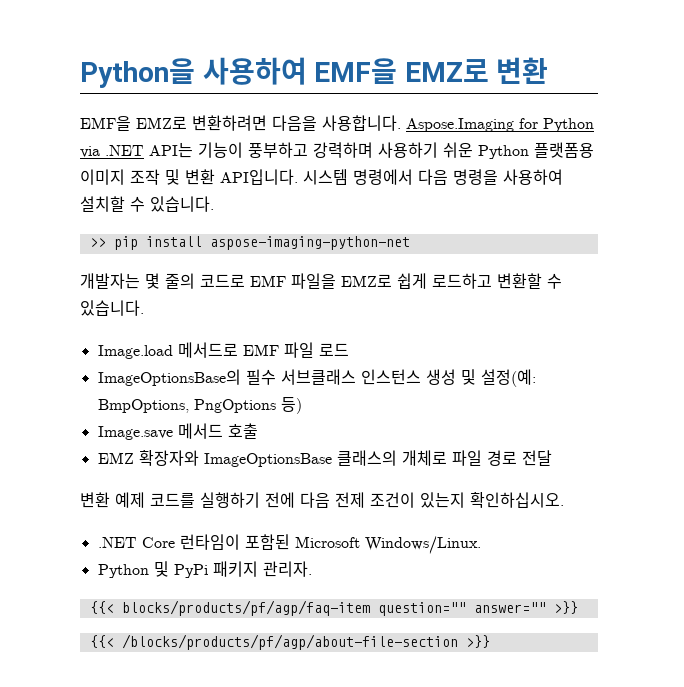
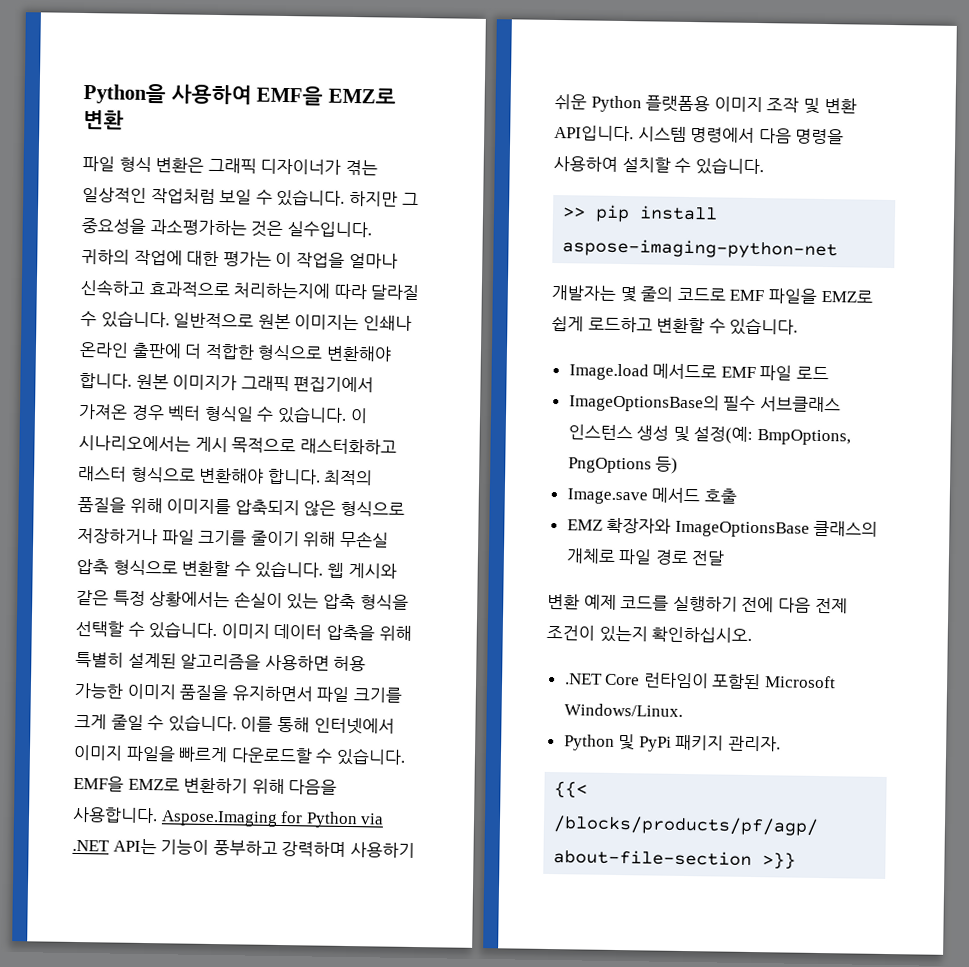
- EMF을 EMZ로 변환하려면 다음을 사용합니다.
+ 파일 형식 변환은 그래픽 디자이너가 겪는 일상적인 작업처럼 보일 수 있습니다. 하지만 그 중요성을 과소평가하는 것은 실수입니다. 귀하의 작업에 대한 평가는 이 작업을 얼마나 신속하고 효과적으로 처리하는지에 따라 달라질 수 있습니다. 일반적으로 원본 이미지는 인쇄나 온라인 출판에 더 적합한 형식으로 변환해야 합니다. 원본 이미지가 그래픽 편집기에서 가져온 경우 벡터 형식일 수 있습니다. 이 시나리오에서는 게시 목적으로 래스터화하고 래스터 형식으로 변환해야 합니다. 최적의 품질을 위해 이미지를 압축되지 않은 형식으로 저장하거나 파일 크기를 줄이기 위해 무손실 압축 형식으로 변환할 수 있습니다. 웹 게시와 같은 특정 상황에서는 손실이 있는 압축 형식을 선택할 수 있습니다. 이미지 데이터 압축을 위해 특별히 설계된 알고리즘을 사용하면 허용 가능한 이미지 품질을 유지하면서 파일 크기를 크게 줄일 수 있습니다. 이를 통해 인터넷에서 이미지 파일을 빠르게 다운로드할 수 있습니다. EMF을 EMZ로 변환하기 위해 다음을 사용합니다.
- {{< blocks/products/pf/agp/faq-item question="" answer="" >}}

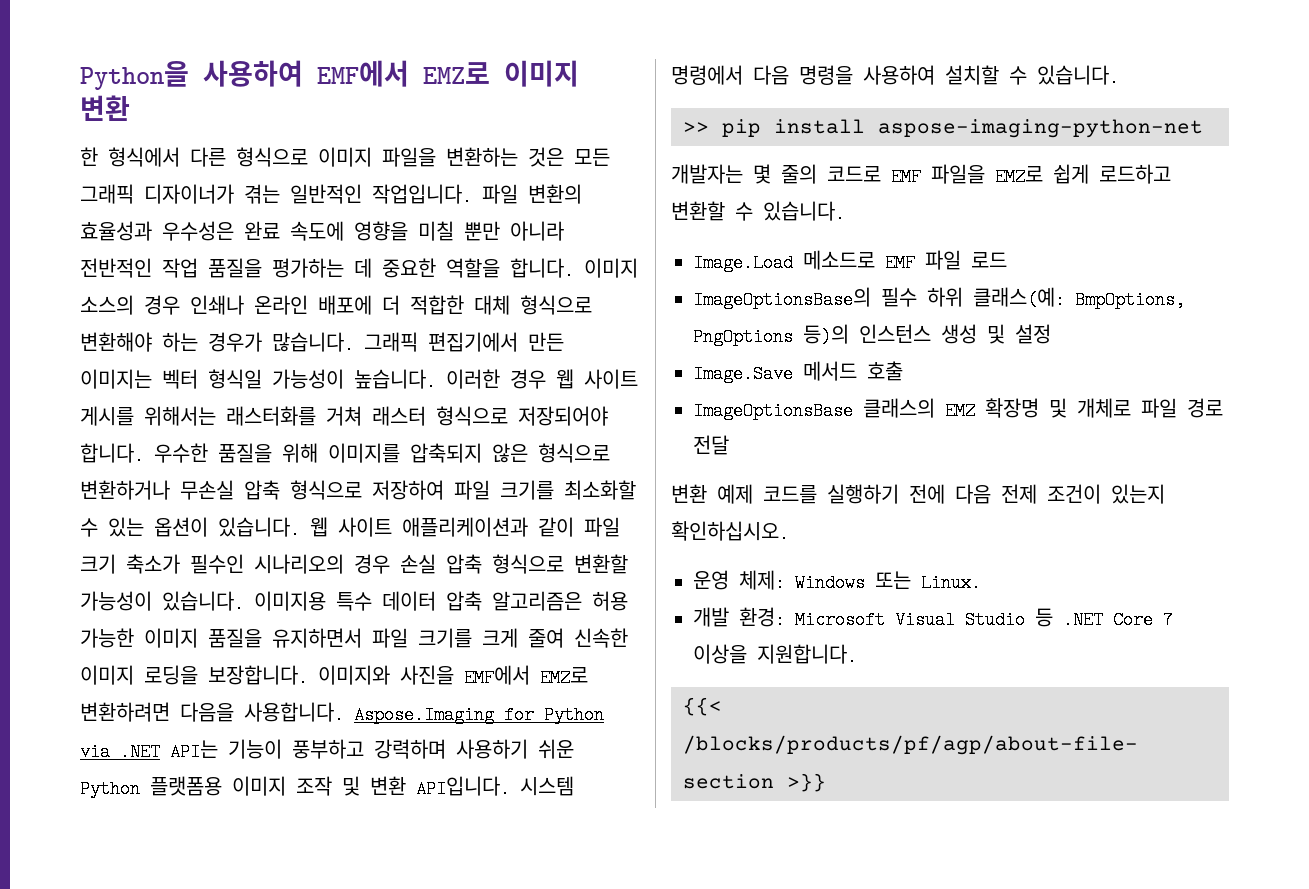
- Python을 사용하여 EMF을 EMZ로 변환
- 파일 형식 변환은 그래픽 디자이너가 겪는 일상적인 작업처럼 보일 수 있습니다. 하지만 그 중요성을 과소평가하는 것은 실수입니다. 귀하의 작업에 대한 평가는 이 작업을 얼마나 신속하고 효과적으로 처리하는지에 따라 달라질 수 있습니다. 일반적으로 원본 이미지는 인쇄나 온라인 출판에 더 적합한 형식으로 변환해야 합니다. 원본 이미지가 그래픽 편집기에서 가져온 경우 벡터 형식일 수 있습니다. 이 시나리오에서는 게시 목적으로 래스터화하고 래스터 형식으로 변환해야 합니다. 최적의 품질을 위해 이미지를 압축되지 않은 형식으로 저장하거나 파일 크기를 줄이기 위해 무손실 압축 형식으로 변환할 수 있습니다. 웹 게시와 같은 특정 상황에서는 손실이 있는 압축 형식을 선택할 수 있습니다. 이미지 데이터 압축을 위해 특별히 설계된 알고리즘을 사용하면 허용 가능한 이미지 품질을 유지하면서 파일 크기를 크게 줄일 수 있습니다. 이를 통해 인터넷에서 이미지 파일을 빠르게 다운로드할 수 있습니다. EMF을 EMZ로 변환하기 위해 다음을 사용합니다.
+ Python을 사용하여 EMF에서 EMZ로 이미지 변환
+ 한 형식에서 다른 형식으로 이미지 파일을 변환하는 것은 모든 그래픽 디자이너가 겪는 일반적인 작업입니다. 파일 변환의 효율성과 우수성은 완료 속도에 영향을 미칠 뿐만 아니라 전반적인 작업 품질을 평가하는 데 중요한 역할을 합니다. 이미지 소스의 경우 인쇄나 온라인 배포에 더 적합한 대체 형식으로 변환해야 하는 경우가 많습니다. 그래픽 편집기에서 만든 이미지는 벡터 형식일 가능성이 높습니다. 이러한 경우 웹 사이트 게시를 위해서는 래스터화를 거쳐 래스터 형식으로 저장되어야 합니다. 우수한 품질을 위해 이미지를 압축되지 않은 형식으로 변환하거나 무손실 압축 형식으로 저장하여 파일 크기를 최소화할 수 있는 옵션이 있습니다. 웹 사이트 애플리케이션과 같이 파일 크기 축소가 필수인 시나리오의 경우 손실 압축 형식으로 변환할 가능성이 있습니다. 이미지용 특수 데이터 압축 알고리즘은 허용 가능한 이미지 품질을 유지하면서 파일 크기를 크게 줄여 신속한 이미지 로딩을 보장합니다. 이미지와 사진을 EMF에서 EMZ로 변환하려면 다음을 사용합니다.
- Image.load 메서드로 EMF 파일 로드
+ Image.Load 메소드로 EMF 파일 로드
- ImageOptionsBase의 필수 서브클래스 인스턴스 생성 및 설정(예: BmpOptions, PngOptions 등)
- Image.save 메서드 호출
- EMZ 확장자와 ImageOptionsBase 클래스의 개체로 파일 경로 전달
+ ImageOptionsBase의 필수 하위 클래스(예: BmpOptions, PngOptions 등)의 인스턴스 생성 및 설정
+ Image.Save 메서드 호출
+ ImageOptionsBase 클래스의 EMZ 확장명 및 개체로 파일 경로 전달
- .NET Core 런타임이 포함된 Microsoft Windows/Linux.
- Python 및 PyPi 패키지 관리자.
+ 운영 체제: Windows 또는 Linux.
+ 개발 환경: Microsoft Visual Studio 등 .NET Core 7 이상을 지원합니다.

